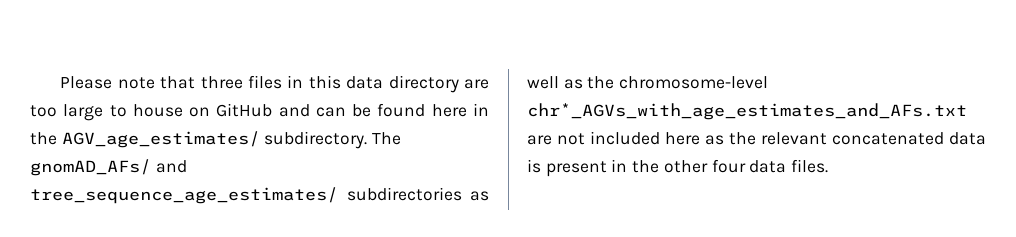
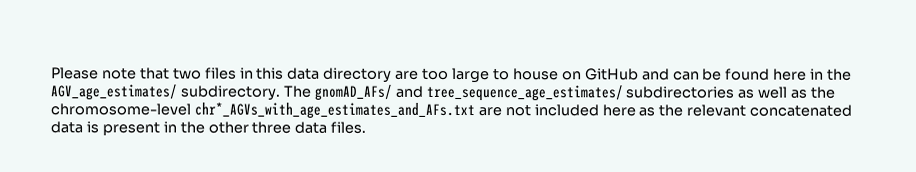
- Please note that three files in this data directory are too large to house on GitHub and can be found here in the AGV_age_estimates/ subdirectory.
+ Please note that two files in this data directory are too large to house on GitHub and can be found here in the AGV_age_estimates/ subdirectory.
- The gnomAD_AFs/ and tree_sequence_age_estimates/ subdirectories as well as the chromosome-level chr*_AGVs_with_age_estimates_and_AFs.txt are not included here as the relevant concatenated data is present in the other four data files.
+ The gnomAD_AFs/ and tree_sequence_age_estimates/ subdirectories as well as the chromosome-level chr*_AGVs_with_age_estimates_and_AFs.txt are not included here as the relevant concatenated data is present in the other three data files.

